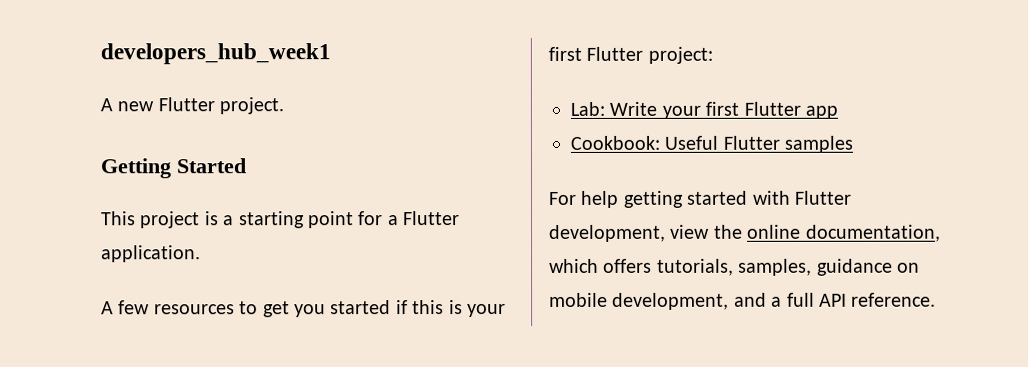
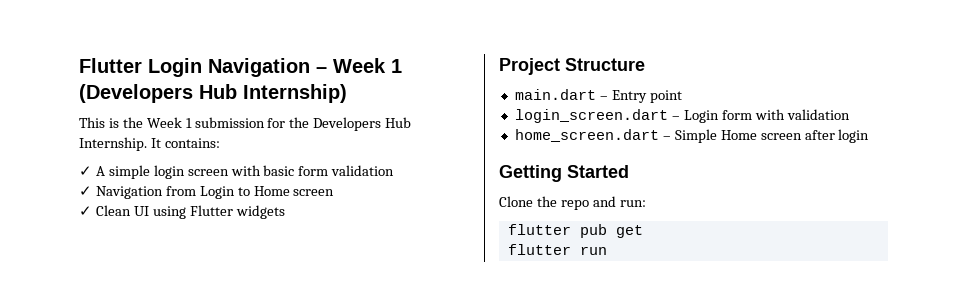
- developers_hub_week1
- A new Flutter project.
+ Flutter Login Navigation – Week 1 (Developers Hub Internship)
+ This is the Week 1 submission for the Developers Hub Internship. It contains:
+ ✓ A simple login screen with basic form validation
+ ✓ Navigation from Login to Home screen
+ ✓ Clean UI using Flutter widgets
+ Project Structure
+ main.dart – Entry point
+ login_screen.dart – Login form with validation
+ home_screen.dart – Simple Home screen after login
  Getting Started
- This project is a starting point for a Flutter application.
- A few resources to get you started if this is your first Flutter project:
- Lab: Write your first Flutter app
- Cookbook: Useful Flutter samples
- For help getting started with Flutter development, view the online documentation, which offers tutorials, samples, guidance on mobile development, and a full API reference.
+ Clone the repo and run:
+ flutter pub get
+ flutter run

